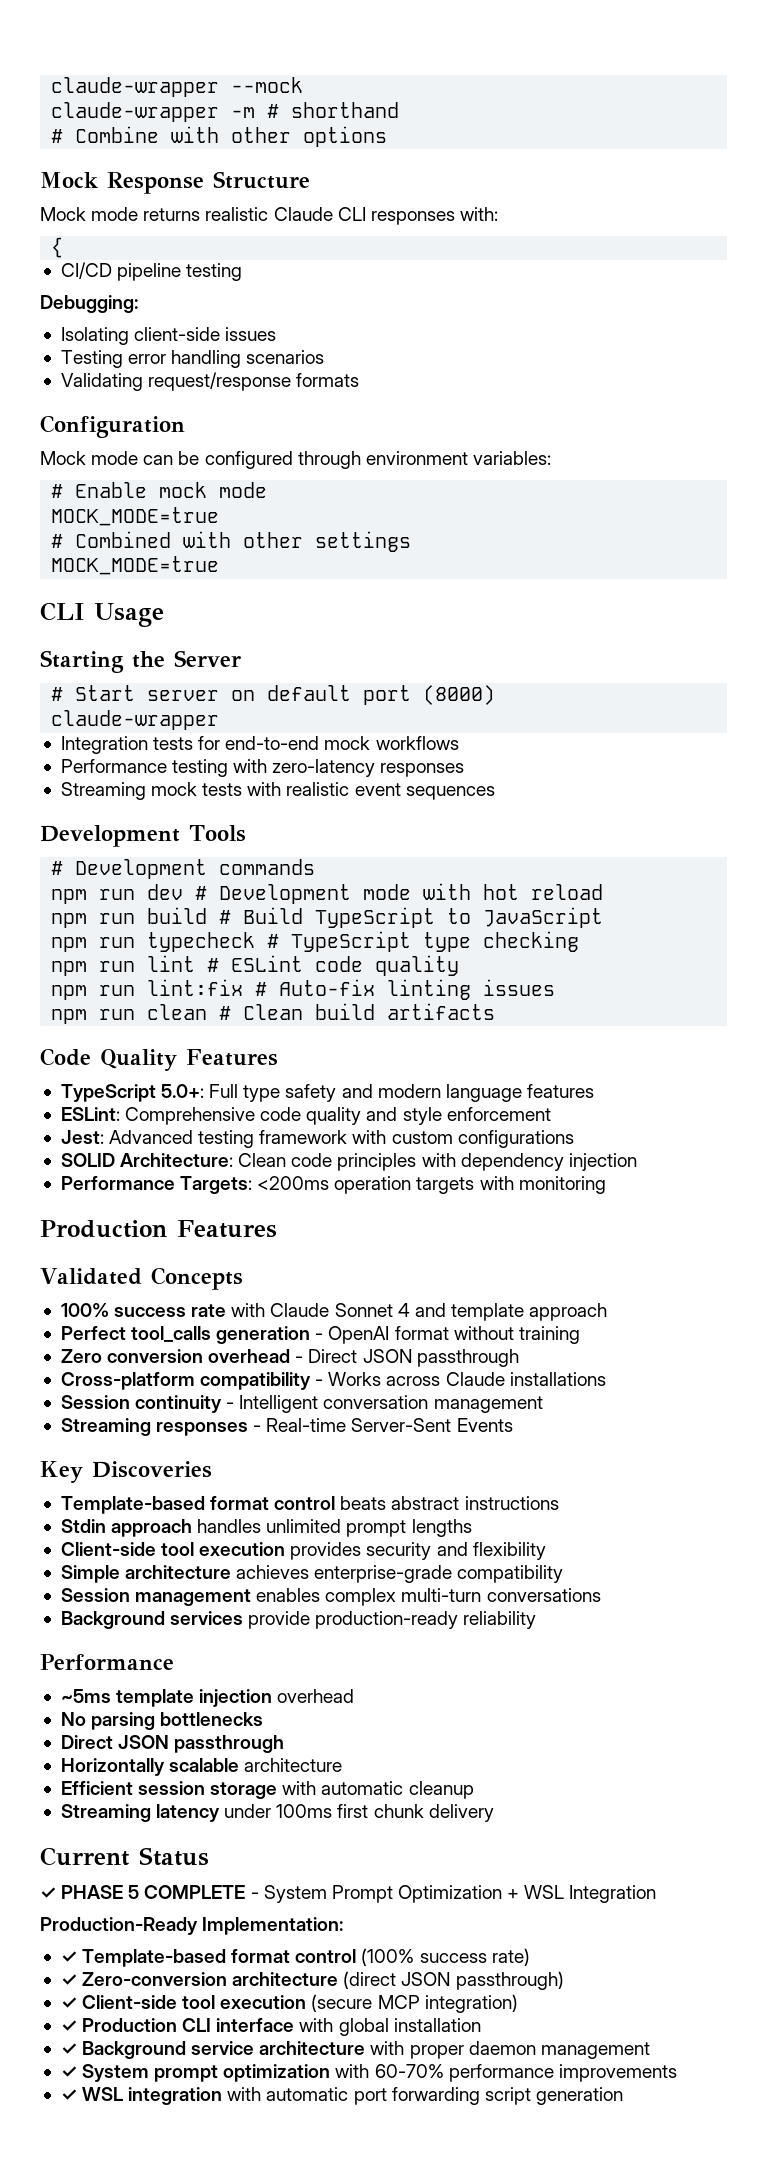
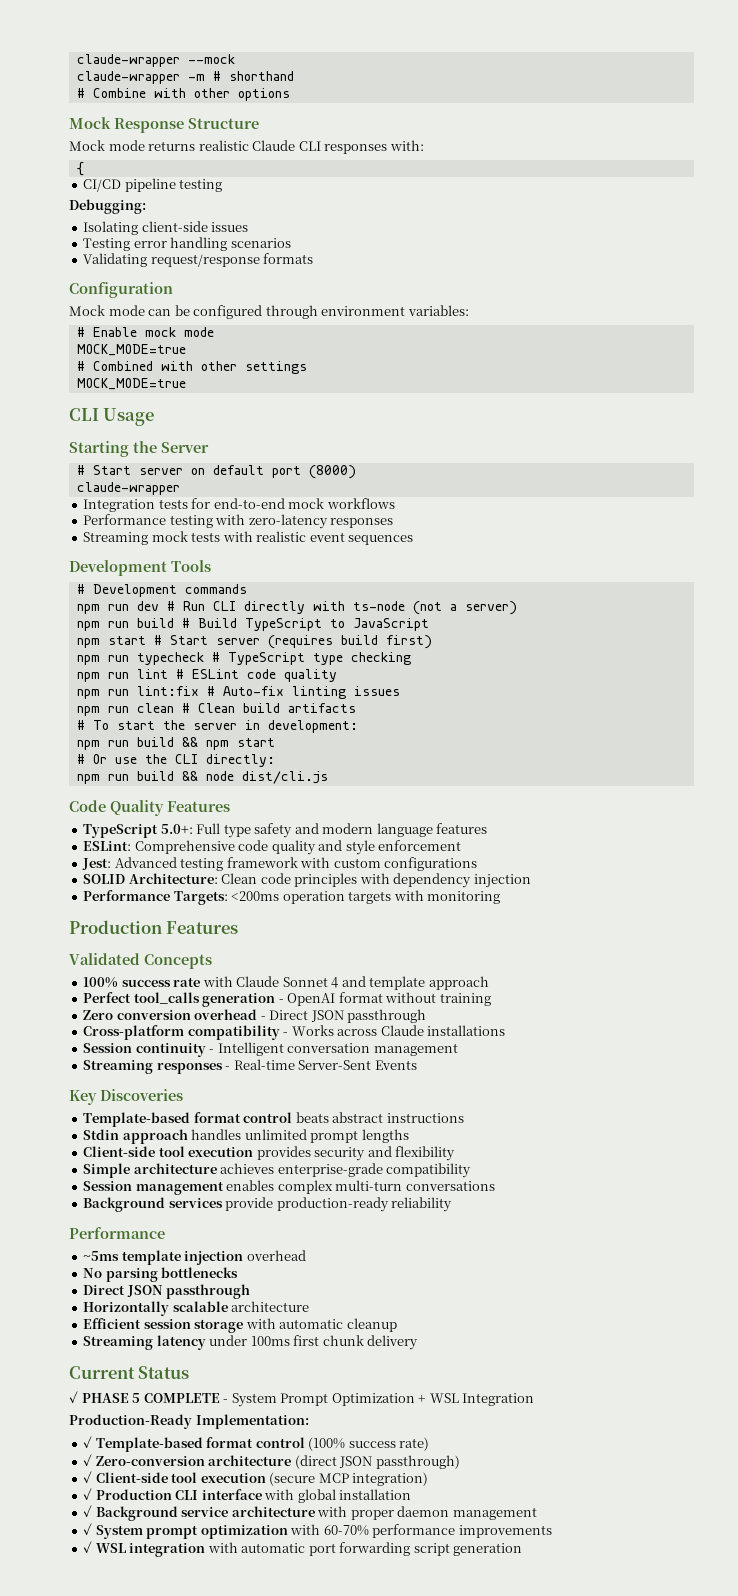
- npm run dev # Development mode with hot reload
+ npm run dev # Run CLI directly with ts-node (not a server)
+ npm start # Start server (requires build first)
+ # To start the server in development:
+ npm run build && npm start
+ # Or use the CLI directly:
+ npm run build && node dist/cli.js

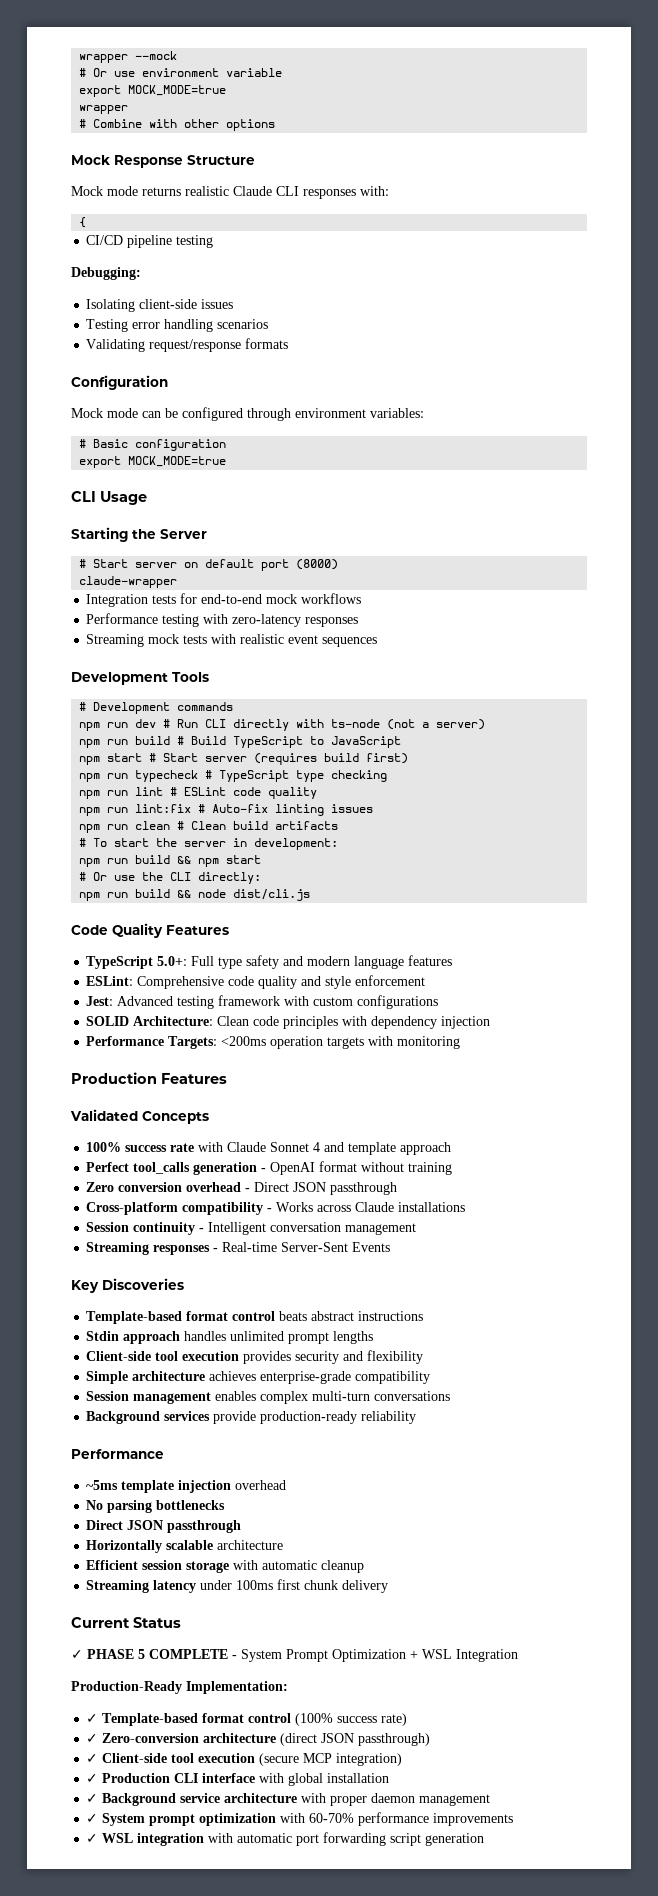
- claude-wrapper --mock
+ wrapper --mock
- claude-wrapper -m # shorthand
+ # Or use environment variable
+ export MOCK_MODE=true
+ wrapper
- # Enable mock mode
- MOCK_MODE=true
- # Combined with other settings
- MOCK_MODE=true
+ # Basic configuration
+ export MOCK_MODE=true

